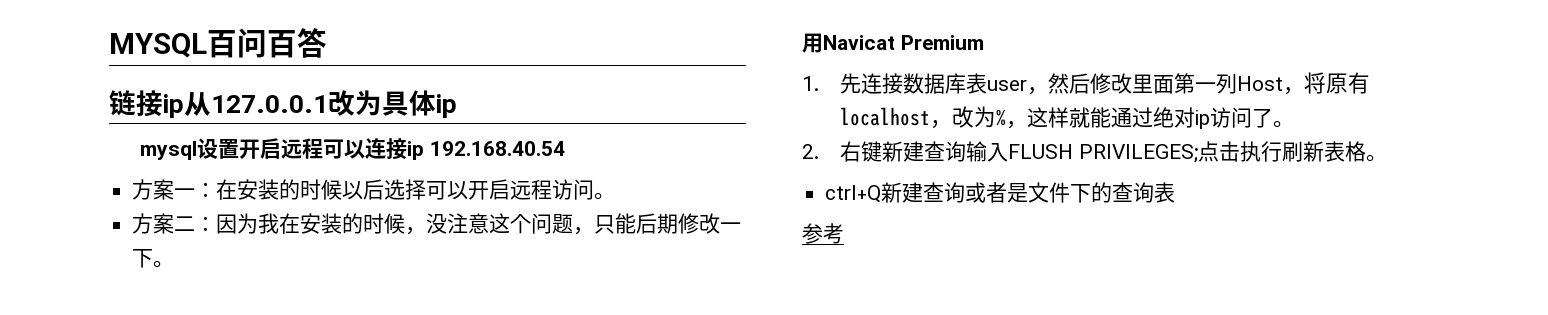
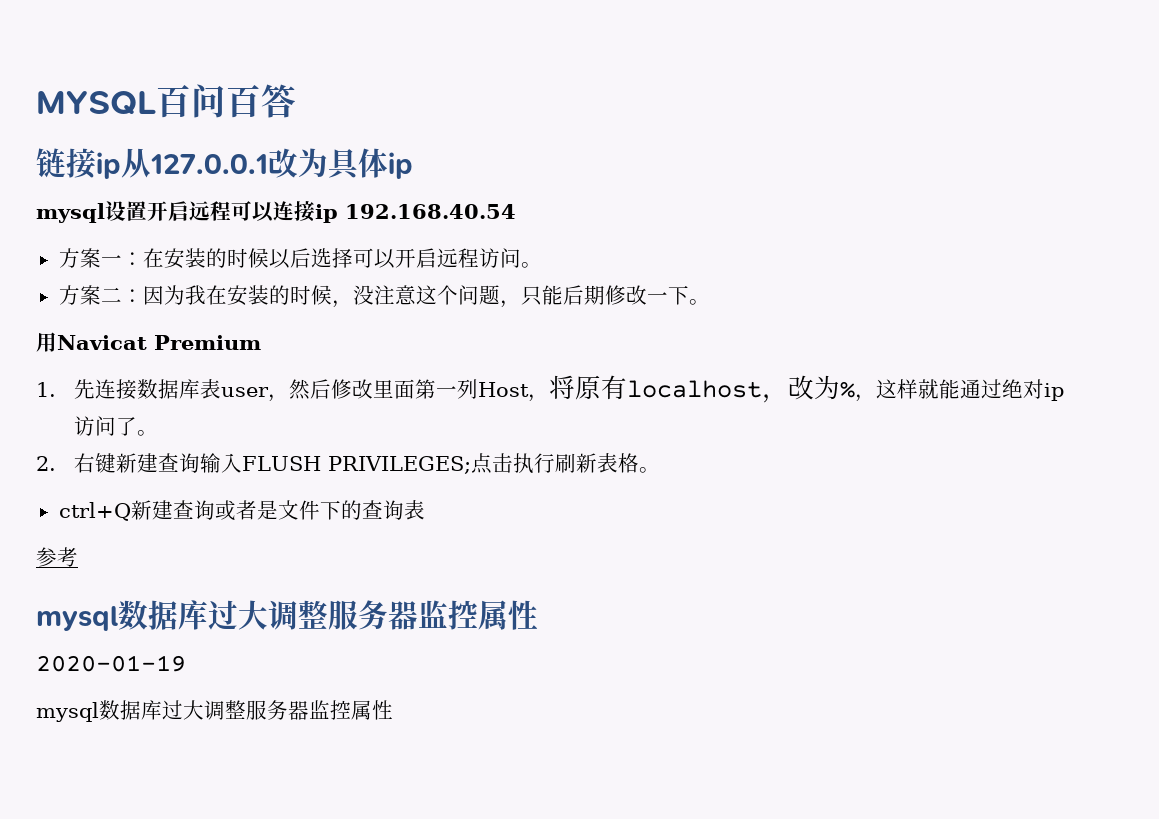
  参考
+ mysql数据库过大调整服务器监控属性
+ 2020-01-19
+ mysql数据库过大调整服务器监控属性

